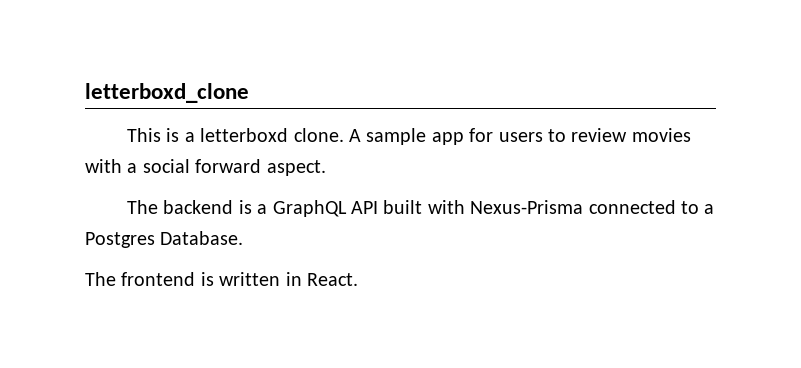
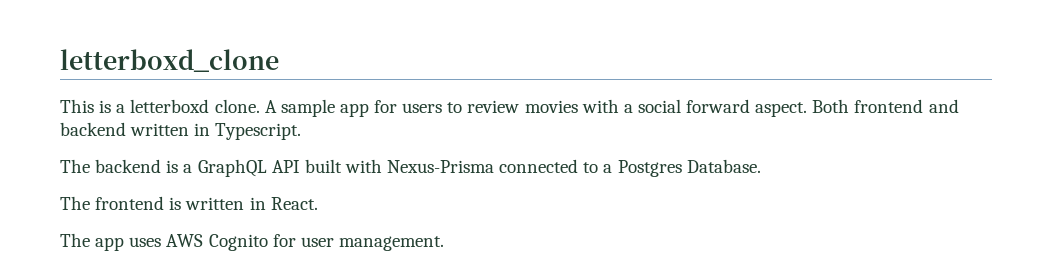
+ Both frontend and backend written in Typescript.
+ The app uses AWS Cognito for user management.

